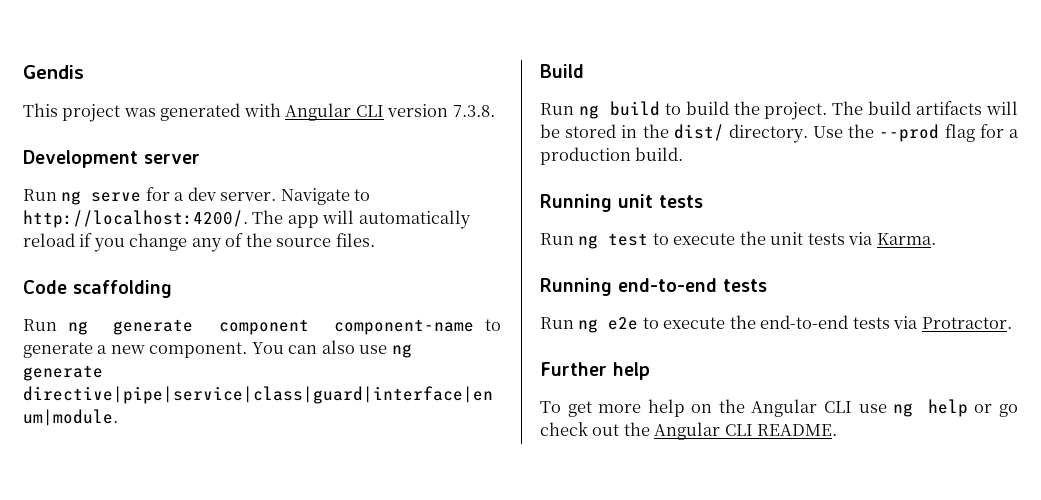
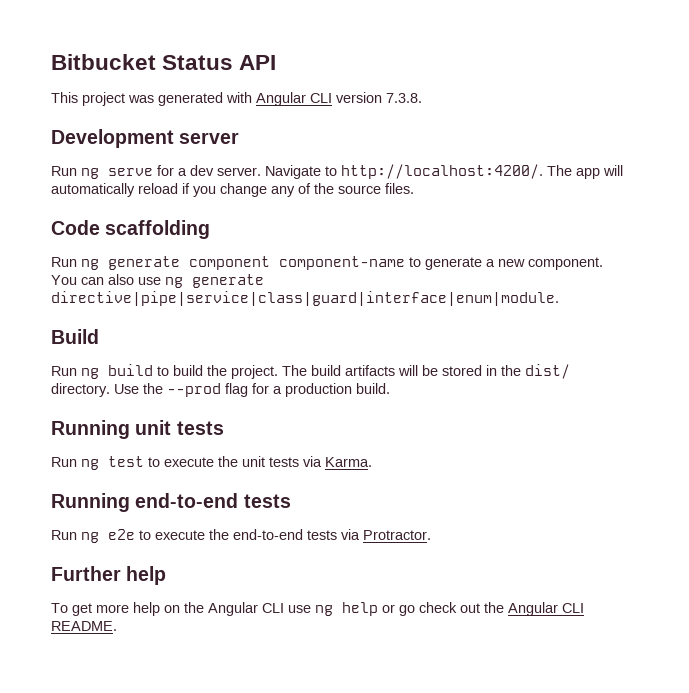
- Gendis
+ Bitbucket Status API

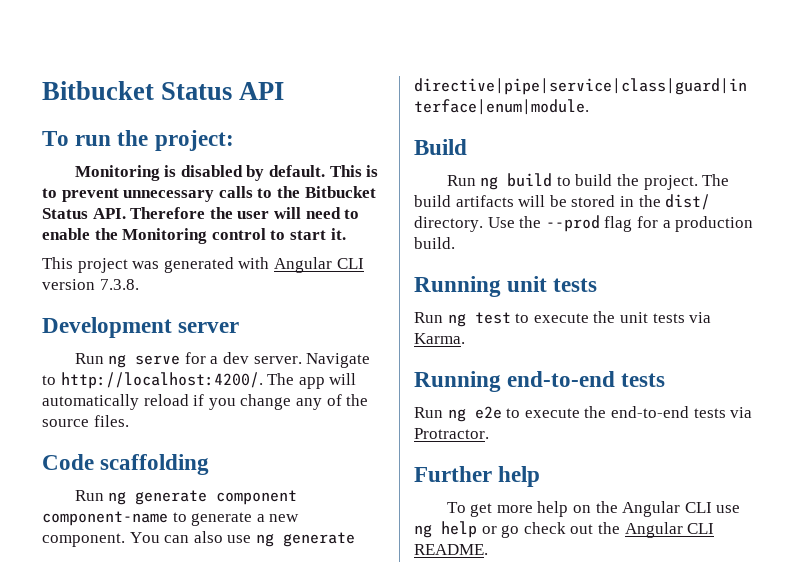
+ To run the project:
+ Monitoring is disabled by default. This is to prevent unnecessary calls to the Bitbucket Status API. Therefore the user will need to enable the Monitoring control to start it.

